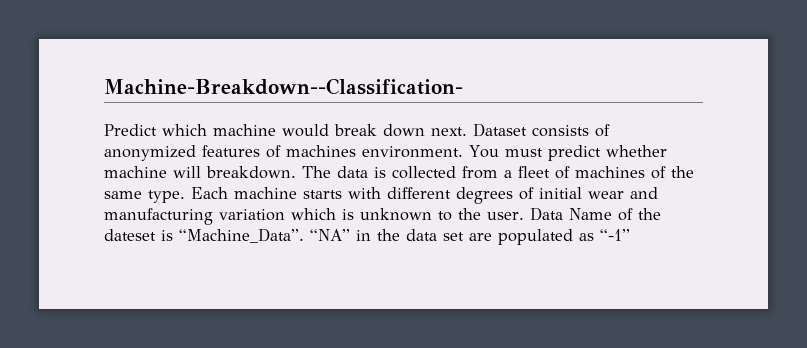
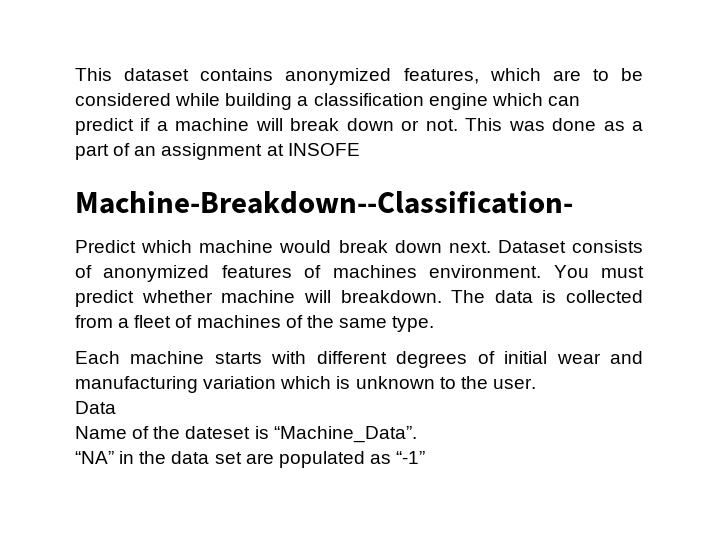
+ This dataset contains anonymized features, which are to be considered while building a classification engine which can predict if a machine will break down or not. This was done as a part of an assignment at INSOFE
- The data is collected from a fleet of machines of the same type. Each machine starts with different degrees of initial wear and manufacturing variation which is unknown to the user. Data Name of the dateset is “Machine_Data”. “NA” in the data set are populated as “-1”
+ The data is collected from a fleet of machines of the same type.
+ Each machine starts with different degrees of initial wear and manufacturing variation which is unknown to the user.
+ Data
+ Name of the dateset is “Machine_Data”.
+ “NA” in the data set are populated as “-1”

